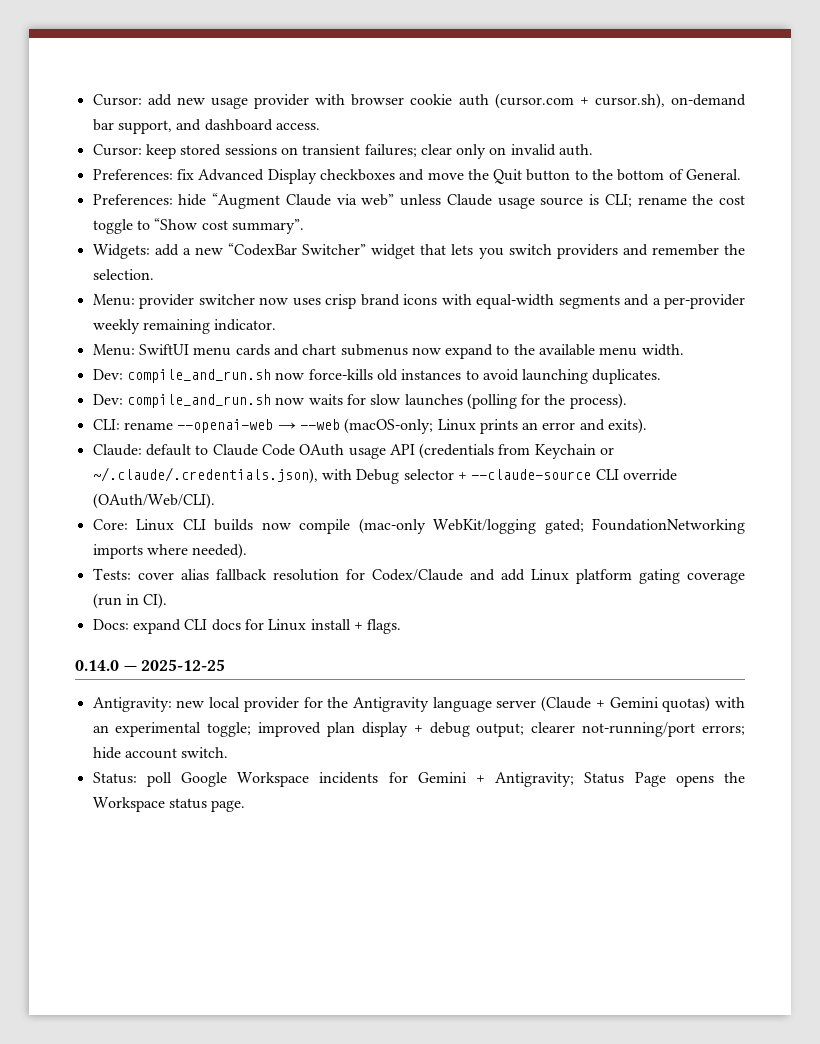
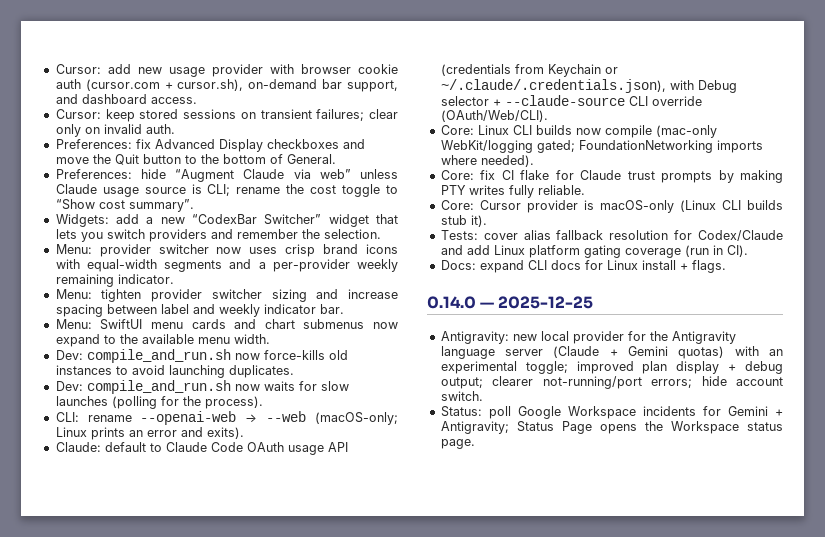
+ Menu: tighten provider switcher sizing and increase spacing between label and weekly indicator bar.
+ Core: fix CI flake for Claude trust prompts by making PTY writes fully reliable.
+ Core: Cursor provider is macOS-only (Linux CLI builds stub it).

